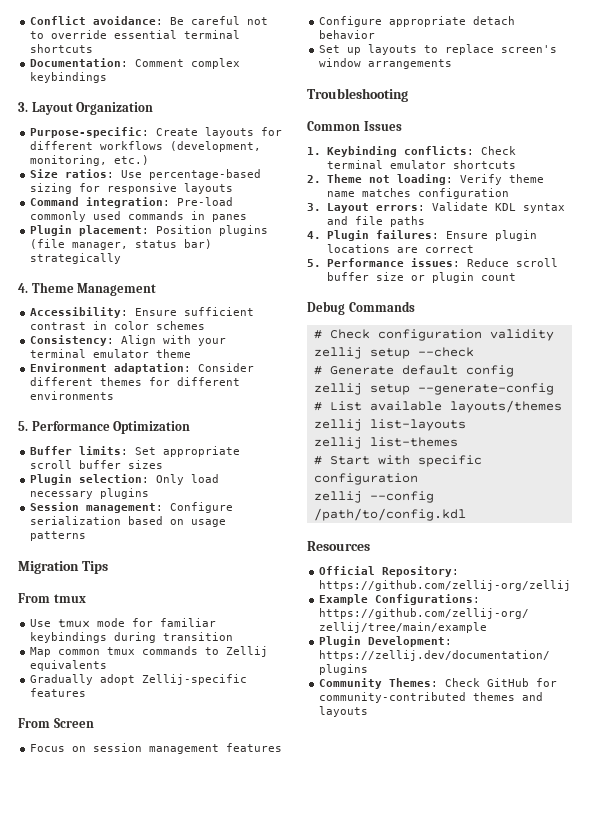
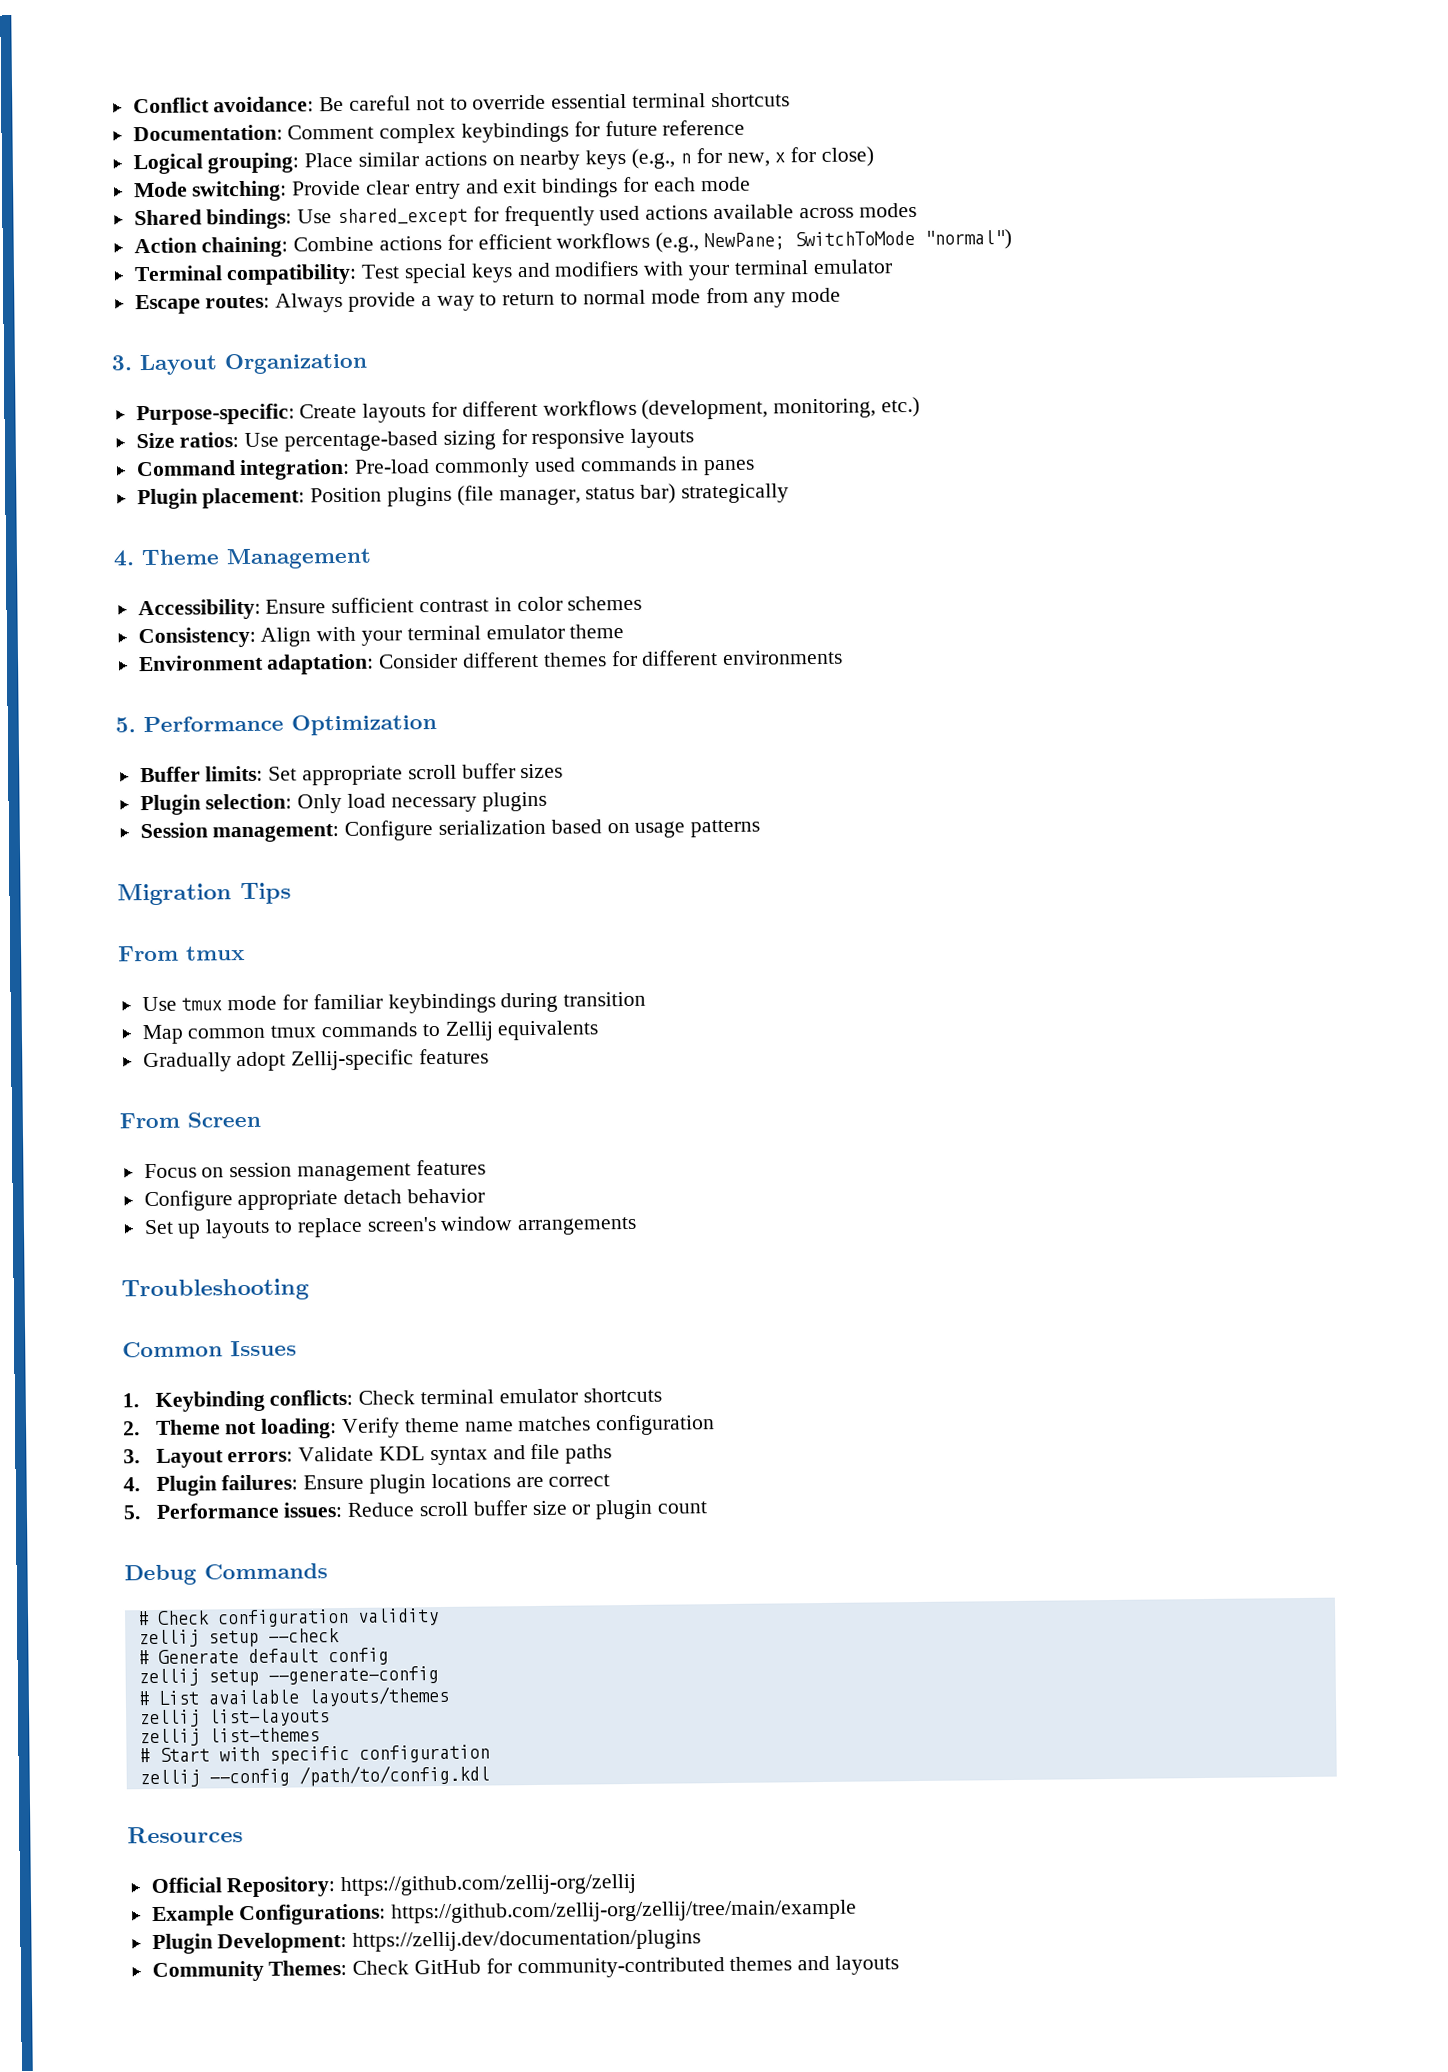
- Documentation: Comment complex keybindings
+ Documentation: Comment complex keybindings for future reference
+ Logical grouping: Place similar actions on nearby keys (e.g., n for new, x for close)
+ Mode switching: Provide clear entry and exit bindings for each mode
+ Shared bindings: Use shared_except for frequently used actions available across modes
+ Action chaining: Combine actions for efficient workflows (e.g., NewPane; SwitchToMode "normal")
+ Terminal compatibility: Test special keys and modifiers with your terminal emulator
+ Escape routes: Always provide a way to return to normal mode from any mode

